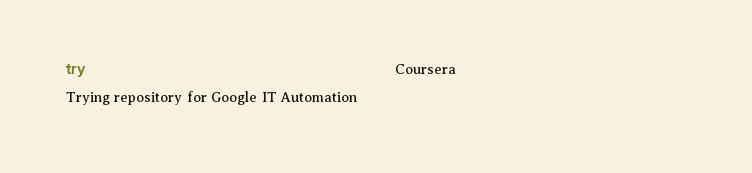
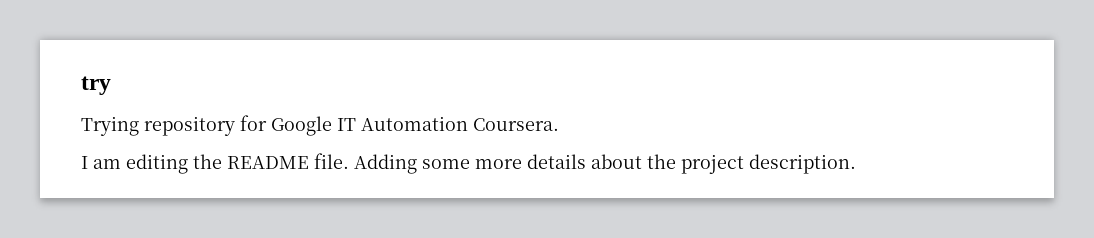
- Trying repository for Google IT Automation Coursera
+ Trying repository for Google IT Automation Coursera.
+ I am editing the README file. Adding some more details about the project description.

